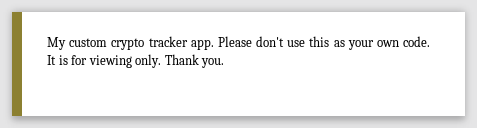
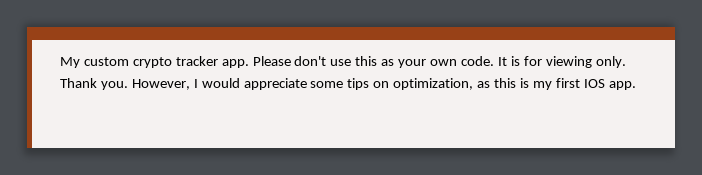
+ However, I would appreciate some tips on optimization, as this is my first IOS app.

